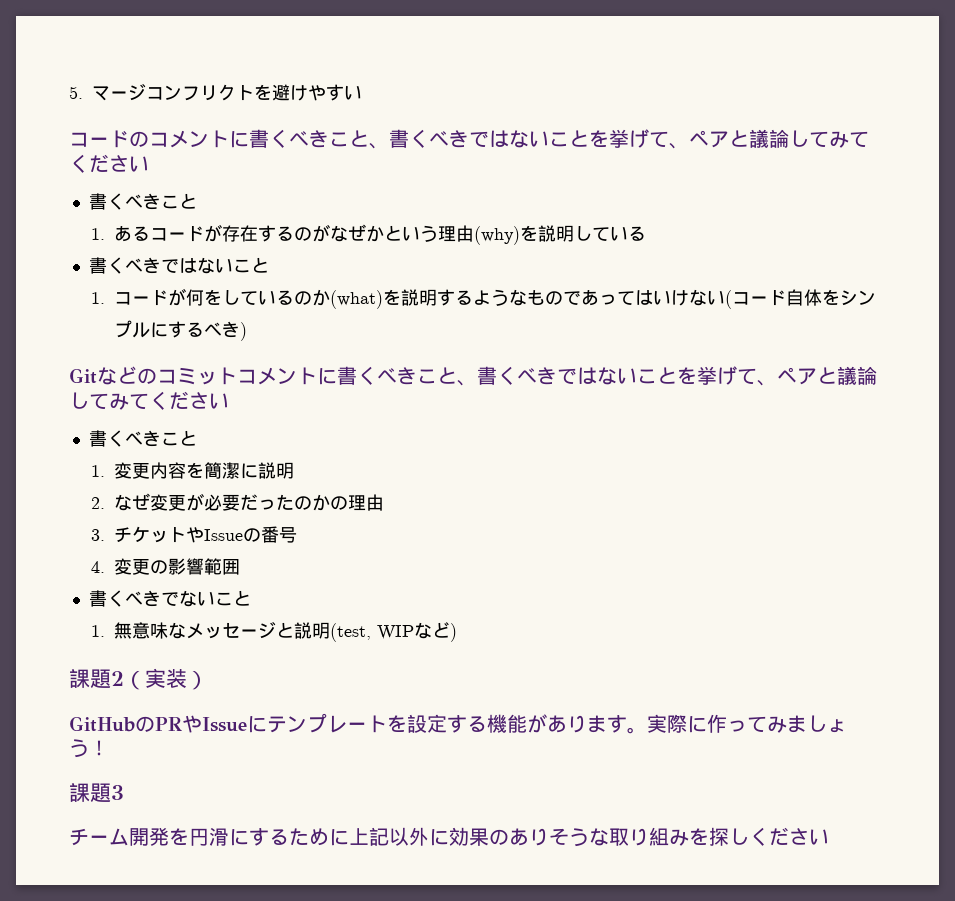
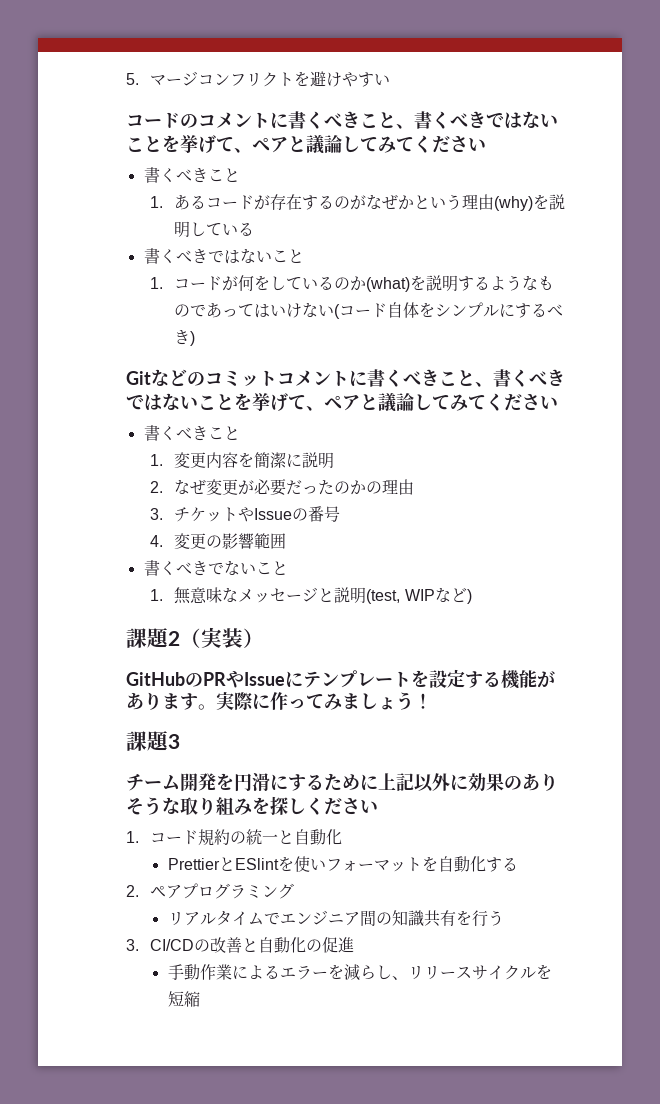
+ 1.コード規約の統一と自動化
+ PrettierとESlintを使いフォーマットを自動化する
+ 2.ペアプログラミング
+ リアルタイムでエンジニア間の知識共有を行う
+ 3. CI/CDの改善と自動化の促進
+ 手動作業によるエラーを減らし、リリースサイクルを短縮

